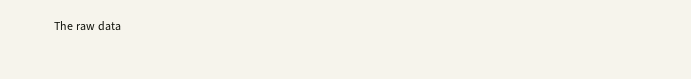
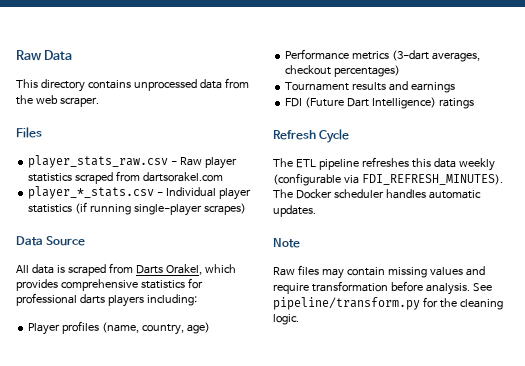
- The raw data
+ Raw Data
+ This directory contains unprocessed data from the web scraper.
+ Files
+ player_stats_raw.csv - Raw player statistics scraped from dartsorakel.com
+ player_*_stats.csv - Individual player statistics (if running single-player scrapes)
+ Data Source
+ All data is scraped from Darts Orakel, which provides comprehensive statistics for professional darts players including:
+ Player profiles (name, country, age)
+ Performance metrics (3-dart averages, checkout percentages)
+ Tournament results and earnings
+ FDI (Future Dart Intelligence) ratings
+ Refresh Cycle
+ The ETL pipeline refreshes this data weekly (configurable via FDI_REFRESH_MINUTES). The Docker scheduler handles automatic updates.
+ Note
+ Raw files may contain missing values and require transformation before analysis. See pipeline/transform.py for the cleaning logic.

